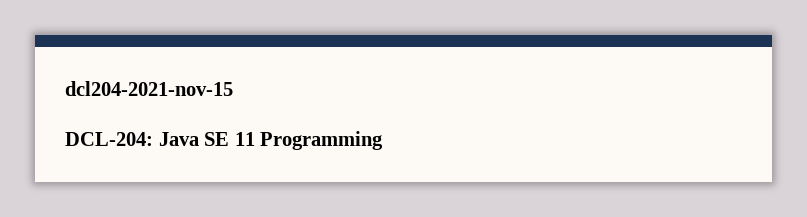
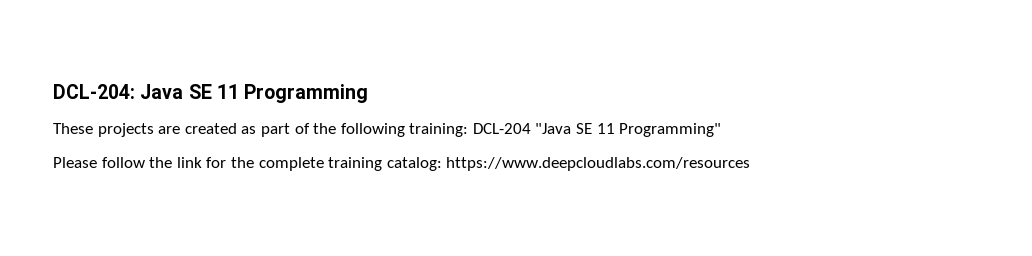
- dcl204-2021-nov-15
+ These projects are created as part of the following training: DCL-204 "Java SE 11 Programming"
+ Please follow the link for the complete training catalog: https://www.deepcloudlabs.com/resources

